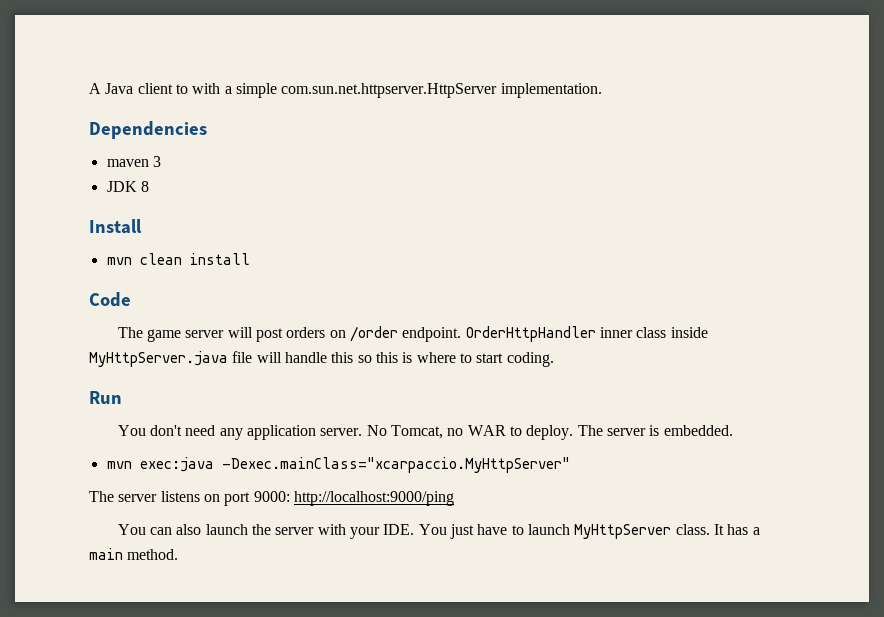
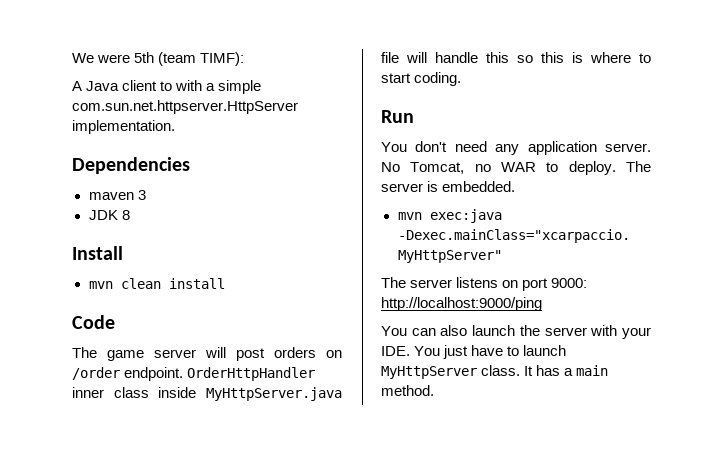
+ We were 5th (team TIMF):

